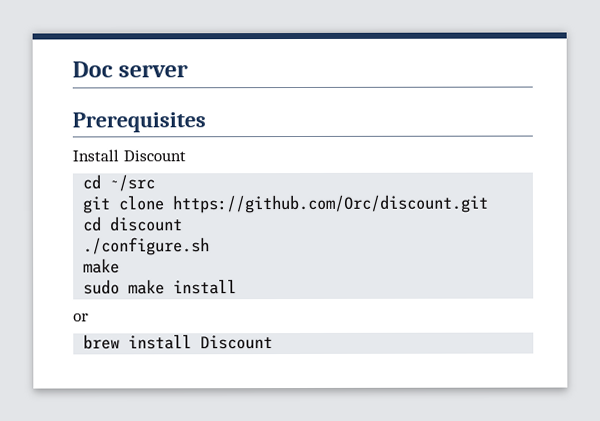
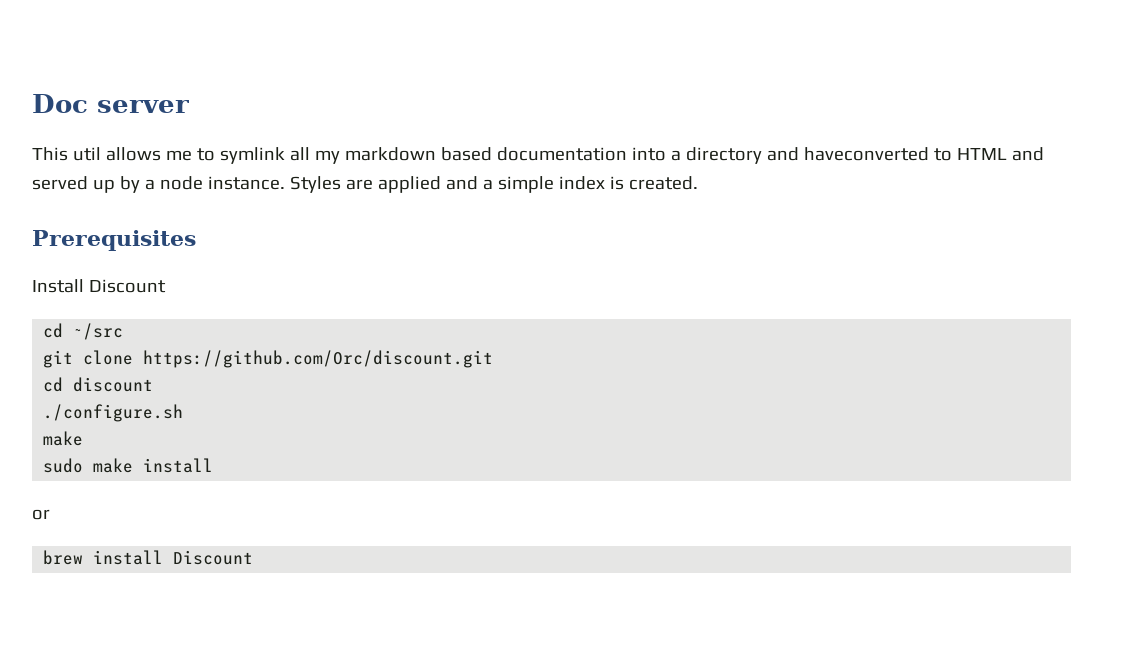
+ This util allows me to symlink all my markdown based documentation into a directory and haveconverted to HTML and served up by a node instance. Styles are applied and a simple index is created.

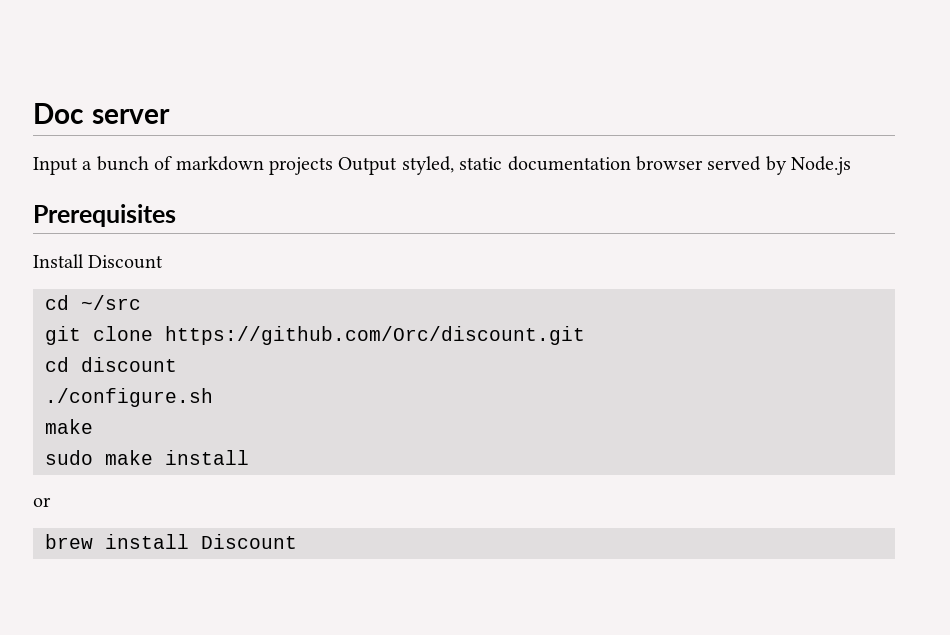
- This util allows me to symlink all my markdown based documentation into a directory and haveconverted to HTML and served up by a node instance. Styles are applied and a simple index is created.
+ Input a bunch of markdown projects Output styled, static documentation browser served by Node.js

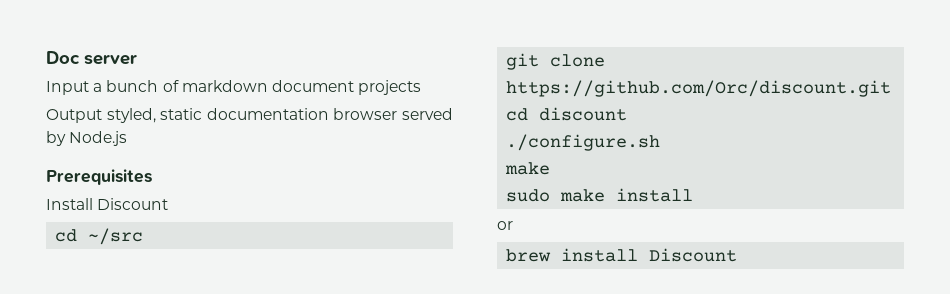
- Input a bunch of markdown projects Output styled, static documentation browser served by Node.js
+ Input a bunch of markdown document projects
+ Output styled, static documentation browser served by Node.js

